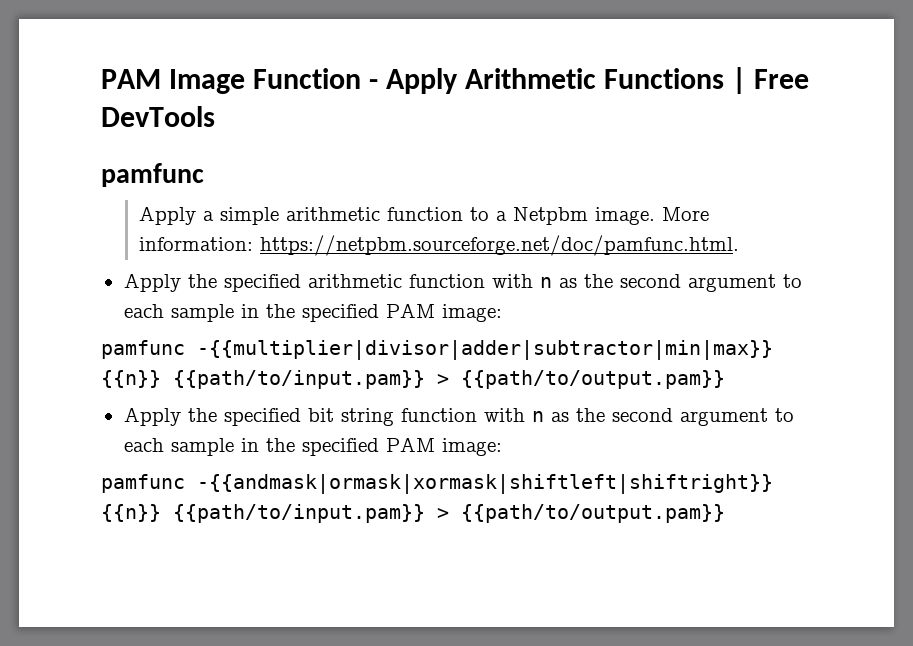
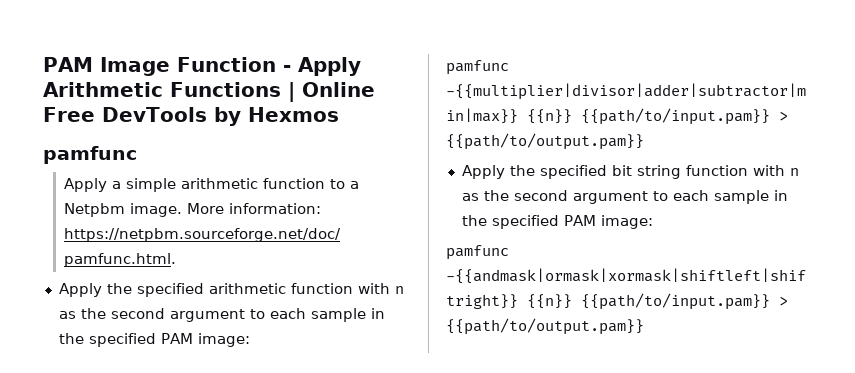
- PAM Image Function - Apply Arithmetic Functions | Free DevTools
+ PAM Image Function - Apply Arithmetic Functions | Online Free DevTools by Hexmos

